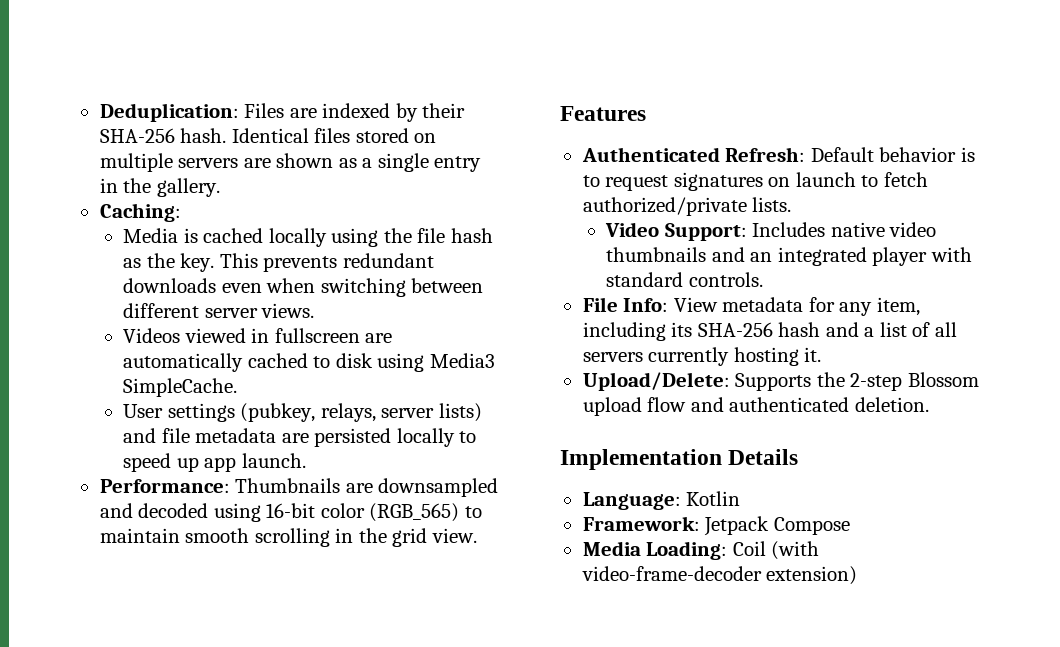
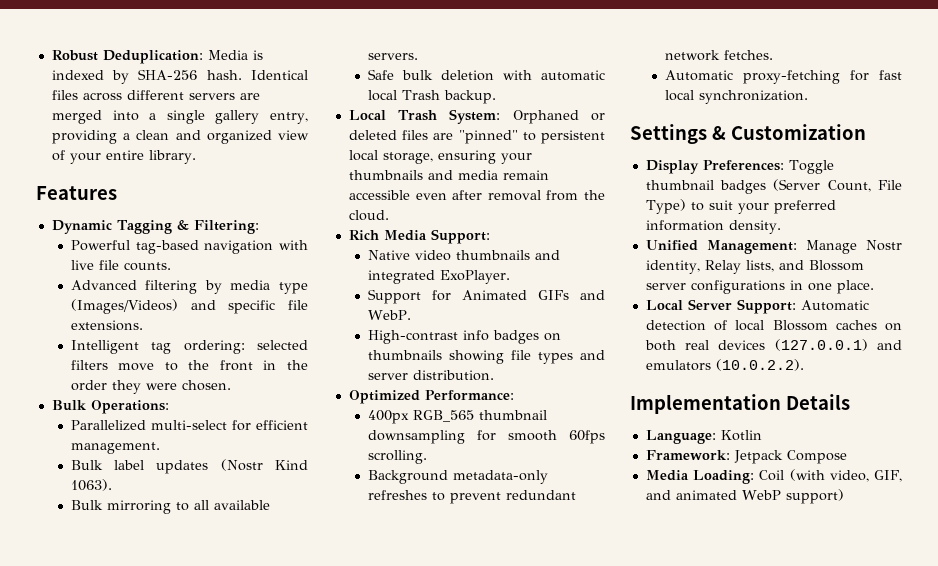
- Deduplication: Files are indexed by their SHA-256 hash.
+ Robust Deduplication: Media is indexed by SHA-256 hash.
- Identical files stored on multiple servers are shown as a single entry in the gallery.
- Caching:
- Media is cached locally using the file hash as the key. This prevents redundant downloads even when switching between different server views.
- Videos viewed in fullscreen are automatically cached to disk using Media3 SimpleCache.
- User settings (pubkey, relays, server lists) and file metadata are persisted locally to speed up app launch.
- Performance: Thumbnails are downsampled and decoded using 16-bit color (RGB_565) to maintain smooth scrolling in the grid view.
+ Identical files across different servers are merged into a single gallery entry, providing a clean and organized view of your entire library.
  Features
- Authenticated Refresh: Default behavior is to request signatures on launch to fetch authorized/private lists.
- Video Support: Includes native video thumbnails and an integrated player with standard controls.
- File Info: View metadata for any item, including its SHA-256 hash and a list of all servers currently hosting it.
- Upload/Delete: Supports the 2-step Blossom upload flow and authenticated deletion.
+ Dynamic Tagging & Filtering:
+ Powerful tag-based navigation with live file counts.
+ Advanced filtering by media type (Images/Videos) and specific file extensions.
+ Intelligent tag ordering: selected filters move to the front in the order they were chosen.
+ Bulk Operations:
+ Parallelized multi-select for efficient management.
+ Bulk label updates (Nostr Kind 1063).
+ Bulk mirroring to all available servers.
+ Safe bulk deletion with automatic local Trash backup.
+ Local Trash System: Orphaned or deleted files are "pinned" to persistent local storage, ensuring your thumbnails and media remain accessible even after removal from the cloud.
+ Rich Media Support:
+ Native video thumbnails and integrated ExoPlayer.
+ Support for Animated GIFs and WebP.
+ High-contrast info badges on thumbnails showing file types and server distribution.
+ Optimized Performance:
+ 400px RGB_565 thumbnail downsampling for smooth 60fps scrolling.
+ Background metadata-only refreshes to prevent redundant network fetches.
+ Automatic proxy-fetching for fast local synchronization.
+ Settings & Customization
+ Display Preferences: Toggle thumbnail badges (Server Count, File Type) to suit your preferred information density.
+ Unified Management: Manage Nostr identity, Relay lists, and Blossom server configurations in one place.
+ Local Server Support: Automatic detection of local Blossom caches on both real devices (127.0.0.1) and emulators (10.0.2.2).
- Media Loading: Coil (with video-frame-decoder extension)
+ Media Loading: Coil (with video, GIF, and animated WebP support)

